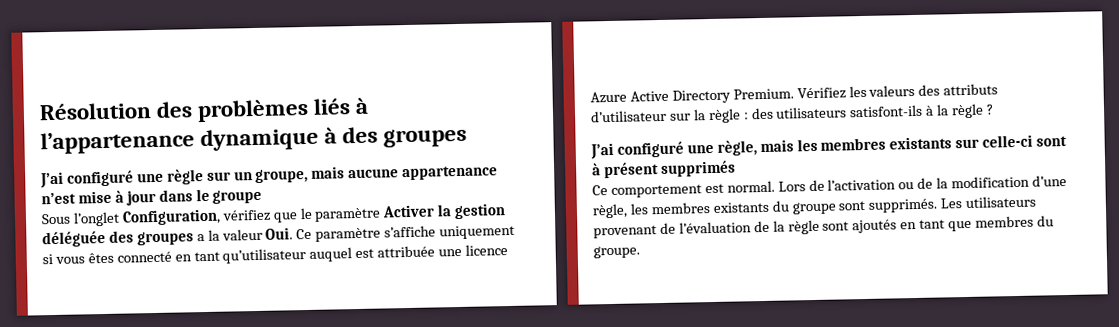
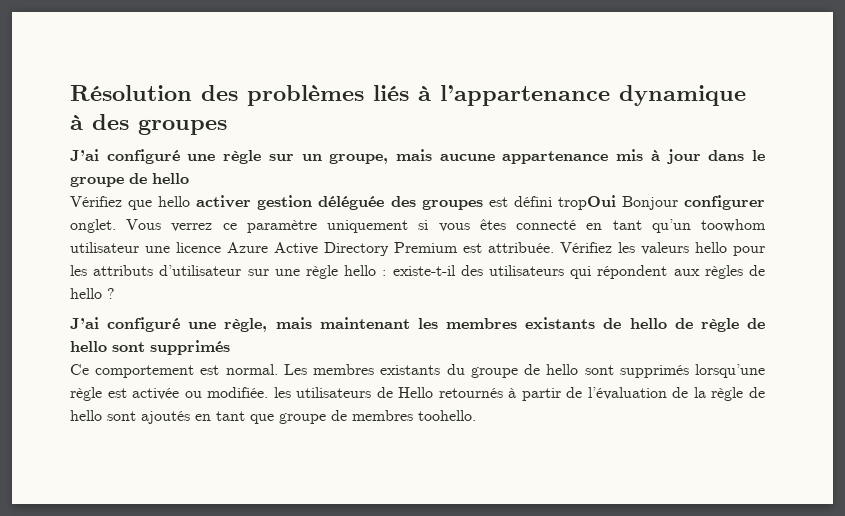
- J’ai configuré une règle sur un groupe, mais aucune appartenance n’est mise à jour dans le groupe
- Sous l’onglet Configuration, vérifiez que le paramètre Activer la gestion déléguée des groupes a la valeur Oui. Ce paramètre s’affiche uniquement si vous êtes connecté en tant qu’utilisateur auquel est attribuée une licence Azure Active Directory Premium. Vérifiez les valeurs des attributs d’utilisateur sur la règle : des utilisateurs satisfont-ils à la règle ?
+ J’ai configuré une règle sur un groupe, mais aucune appartenance mis à jour dans le groupe de hello
+ Vérifiez que hello activer gestion déléguée des groupes est défini tropOui Bonjour configurer onglet. Vous verrez ce paramètre uniquement si vous êtes connecté en tant qu’un toowhom utilisateur une licence Azure Active Directory Premium est attribuée. Vérifiez les valeurs hello pour les attributs d’utilisateur sur une règle hello : existe-t-il des utilisateurs qui répondent aux règles de hello ?
- J’ai configuré une règle, mais les membres existants sur celle-ci sont à présent supprimés
+ J’ai configuré une règle, mais maintenant les membres existants de hello de règle de hello sont supprimés
- Lors de l’activation ou de la modification d’une règle, les membres existants du groupe sont supprimés. Les utilisateurs provenant de l’évaluation de la règle sont ajoutés en tant que membres du groupe.
+ Les membres existants du groupe de hello sont supprimés lorsqu’une règle est activée ou modifiée. les utilisateurs de Hello retournés à partir de l’évaluation de la règle de hello sont ajoutés en tant que groupe de membres toohello.

